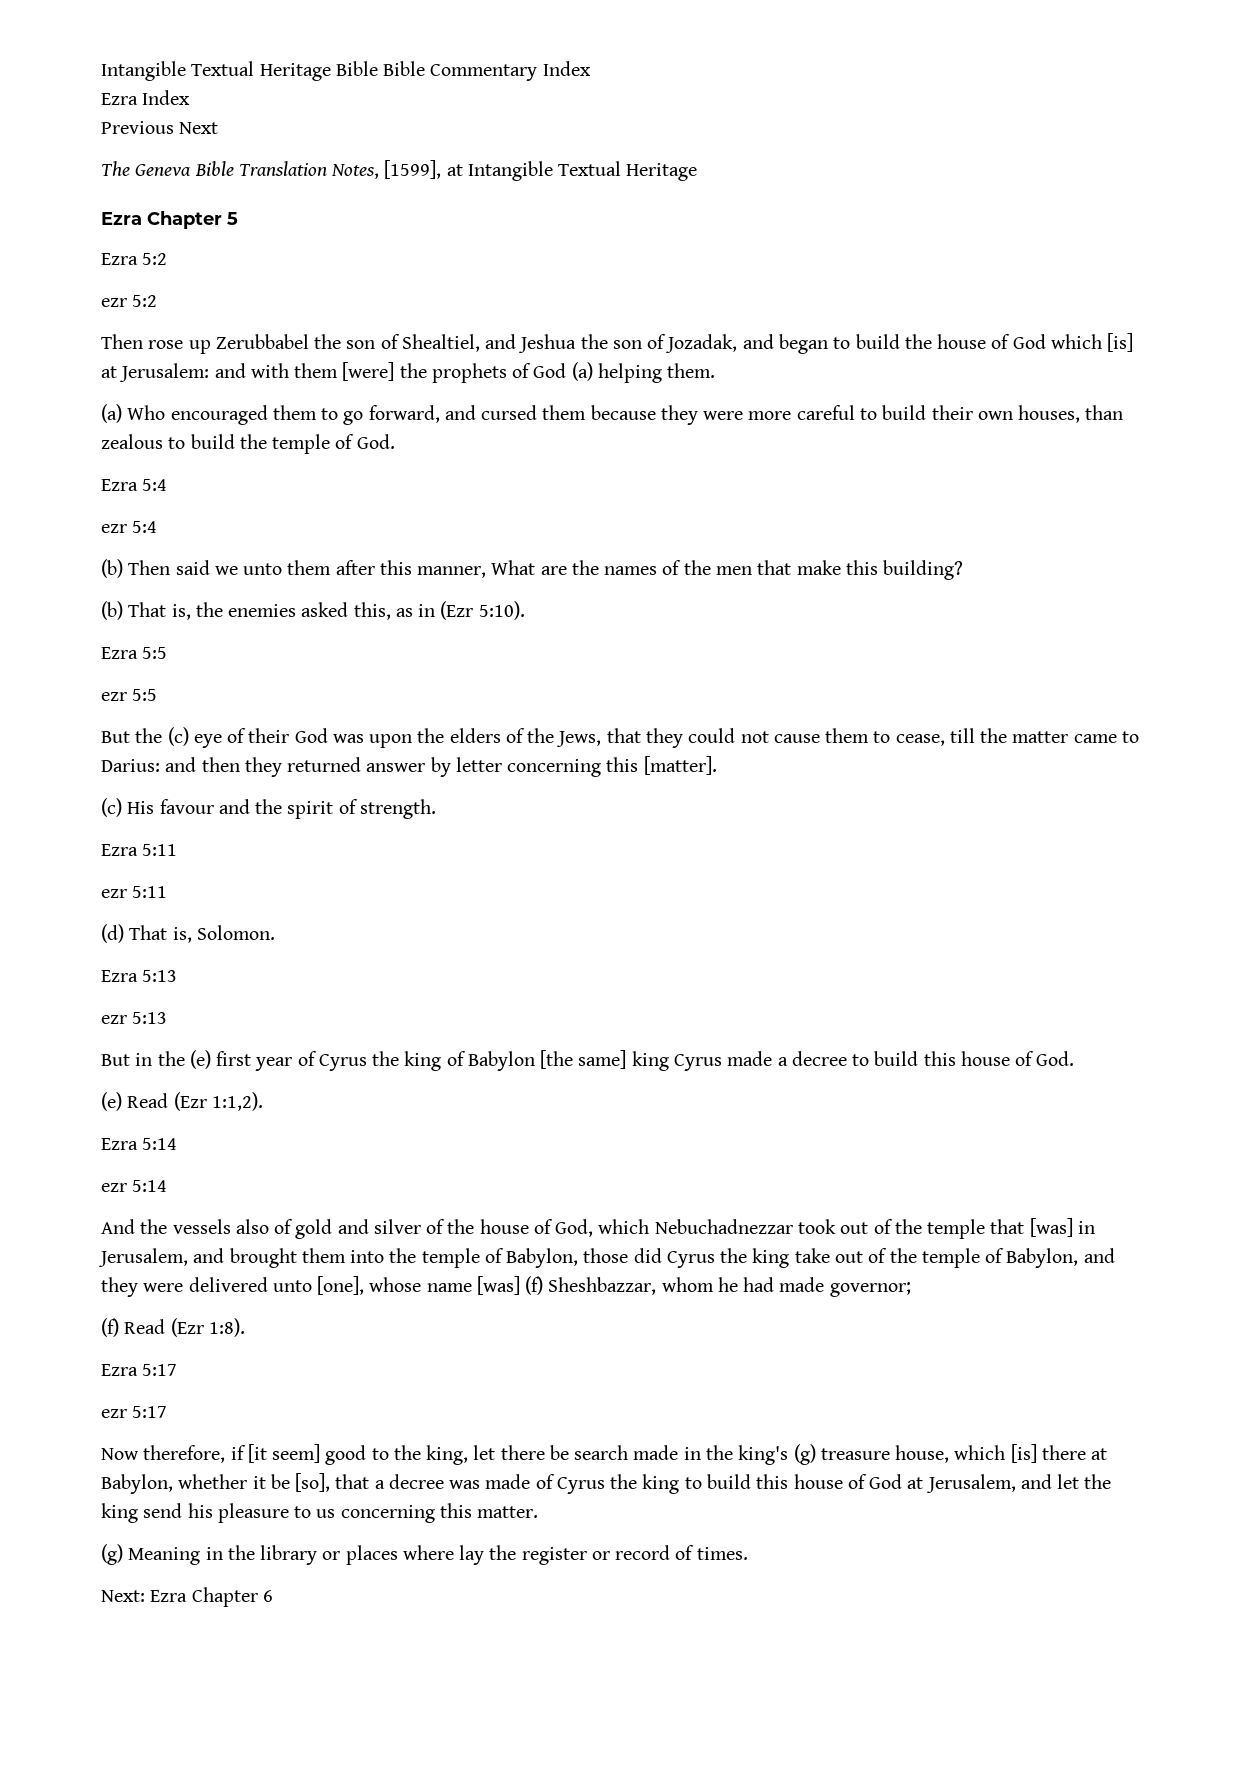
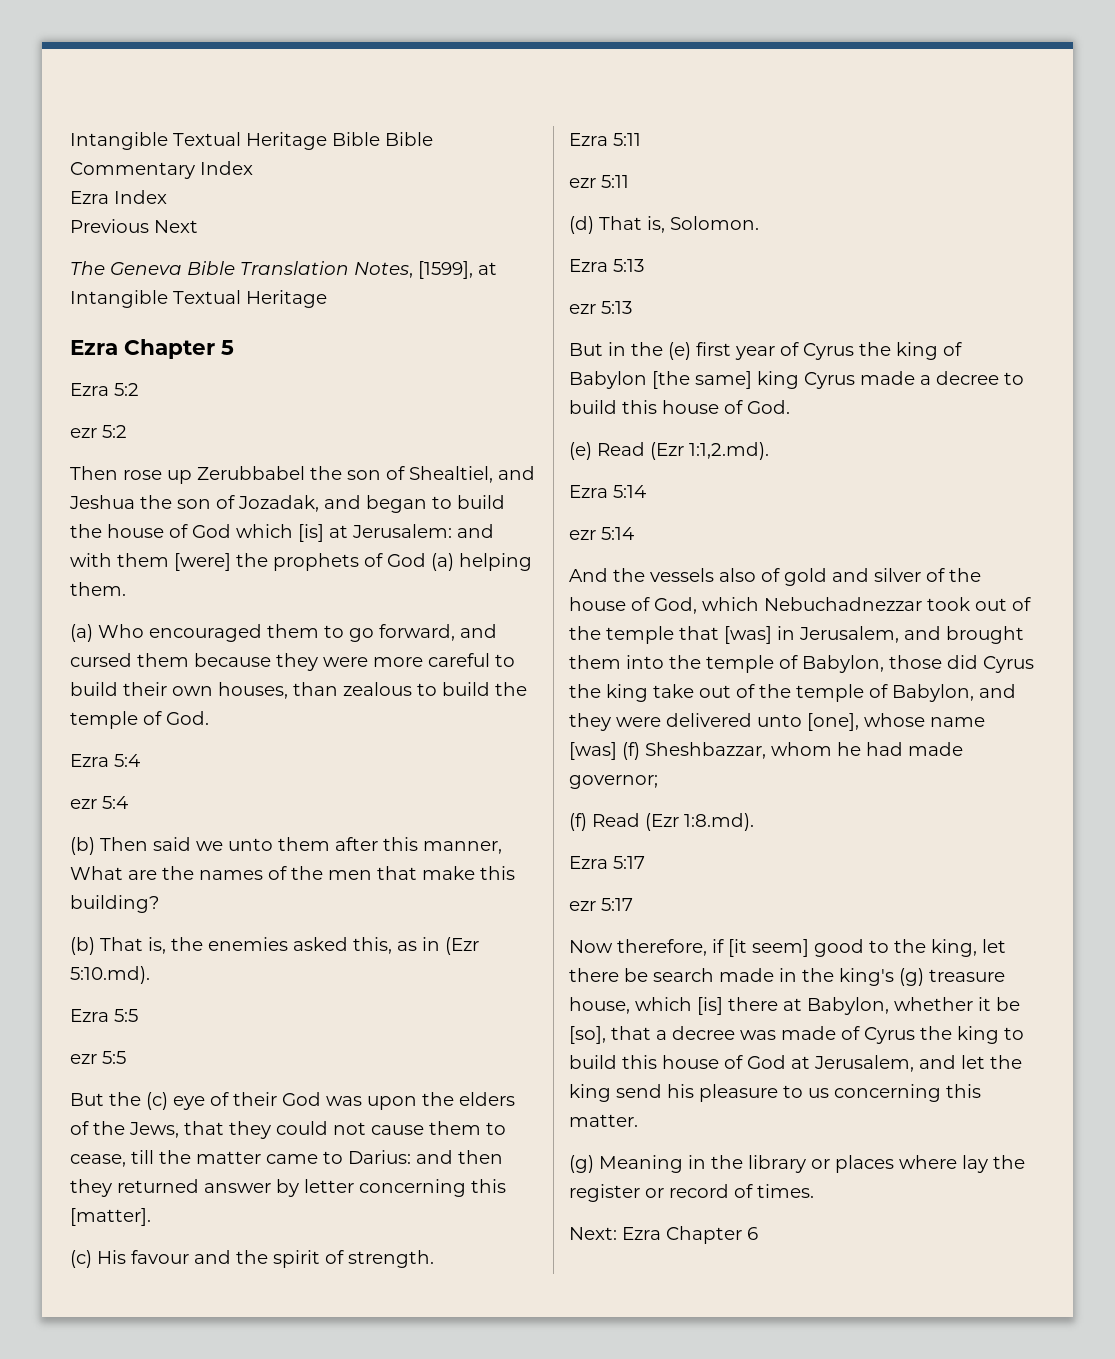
- (b) That is, the enemies asked this, as in (Ezr 5:10).
+ (b) That is, the enemies asked this, as in (Ezr 5:10.md).
- (e) Read (Ezr 1:1,2).
+ (e) Read (Ezr 1:1,2.md).
- (f) Read (Ezr 1:8).
+ (f) Read (Ezr 1:8.md).

